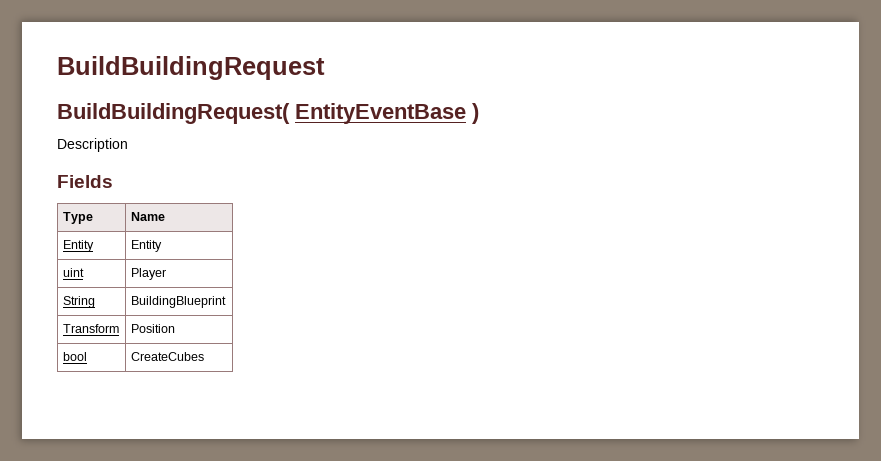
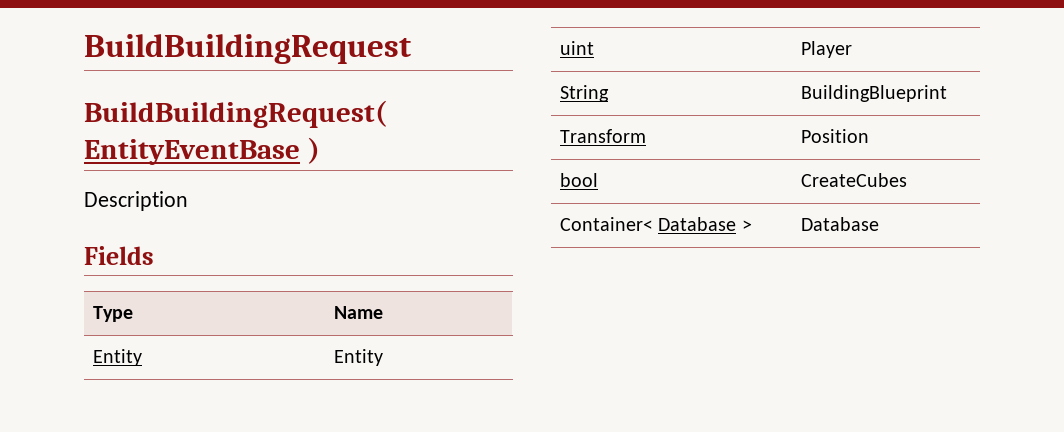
+ Container< Database > | Database

